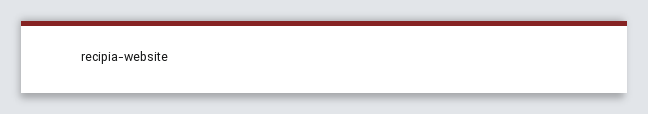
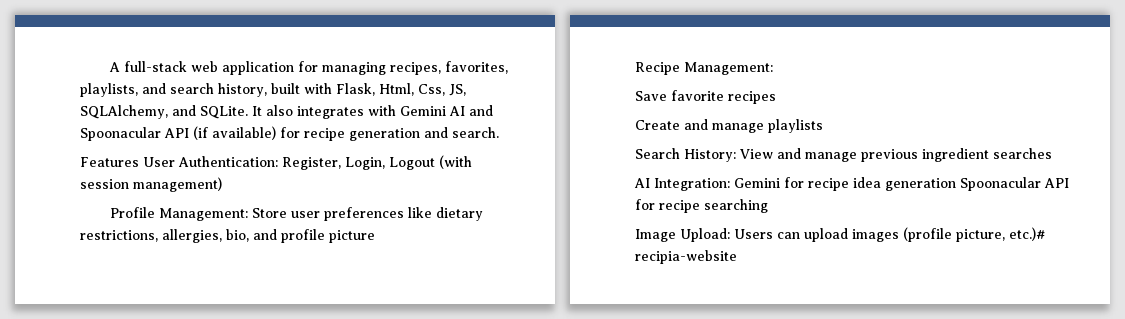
- recipia-website
+ A full-stack web application for managing recipes, favorites, playlists, and search history, built with Flask, Html, Css, JS, SQLAlchemy, and SQLite. It also integrates with Gemini AI and Spoonacular API (if available) for recipe generation and search.
+ Features User Authentication: Register, Login, Logout (with session management)
+ Profile Management: Store user preferences like dietary restrictions, allergies, bio, and profile picture
+ Recipe Management:
+ Save favorite recipes
+ Create and manage playlists
+ Search History: View and manage previous ingredient searches
+ AI Integration: Gemini for recipe idea generation Spoonacular API for recipe searching
+ Image Upload: Users can upload images (profile picture, etc.)# recipia-website

